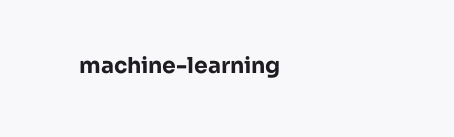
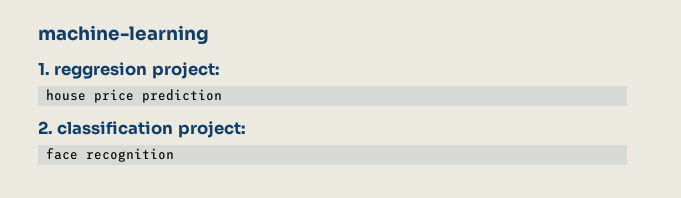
+ 1. reggresion project:
+ house price prediction
+ 2. classification project:
+ face recognition

